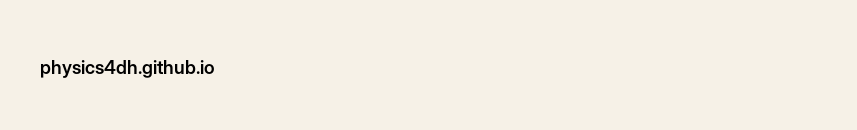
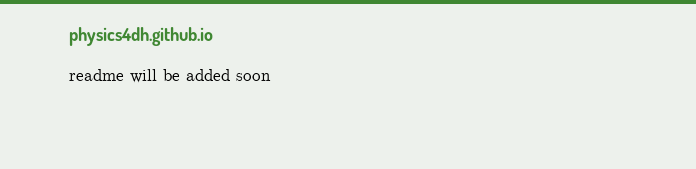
+ readme will be added soon

